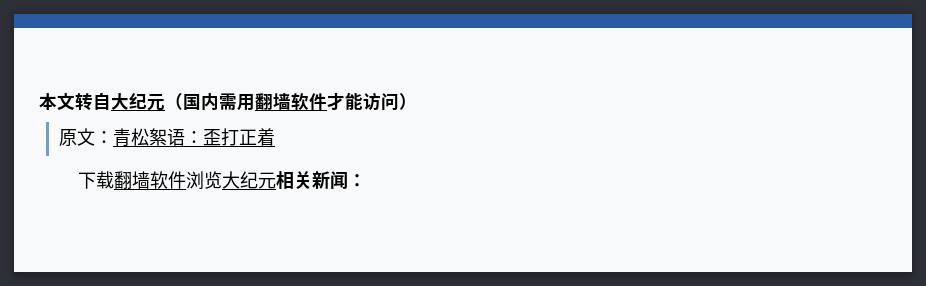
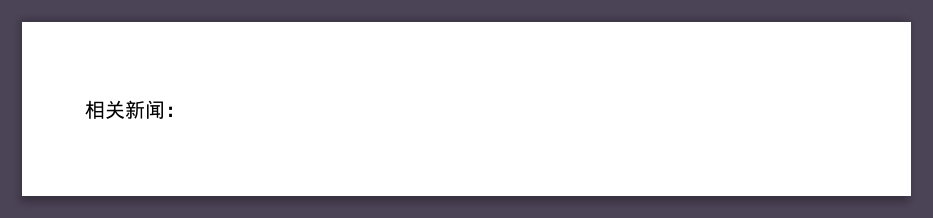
- 本文转自大纪元（国内需用翻墙软件才能访问）
- 原文：青松絮语：歪打正着
- 下载翻墙软件浏览大纪元相关新闻：
+ 相关新闻：

